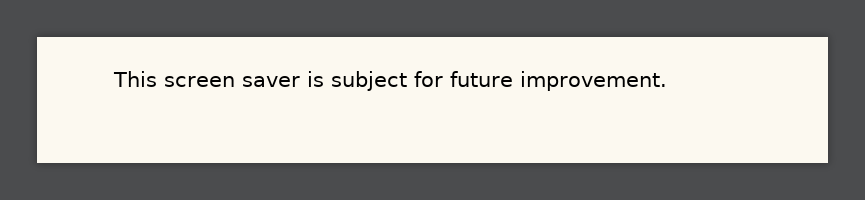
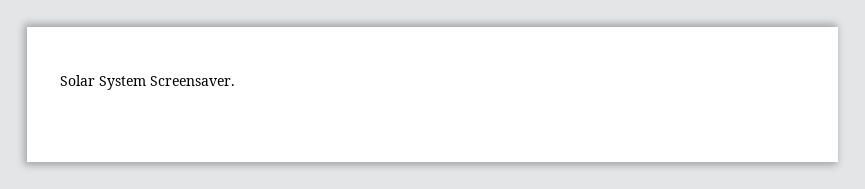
- This screen saver is subject for future improvement.
+ Solar System Screensaver.

